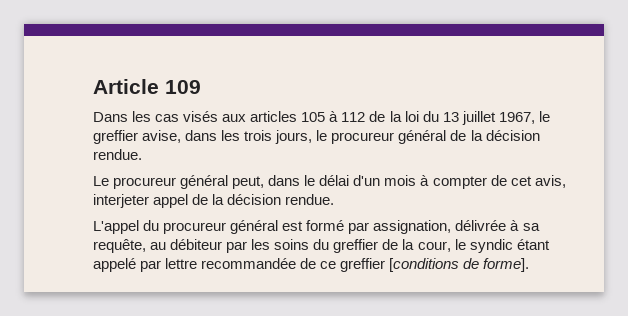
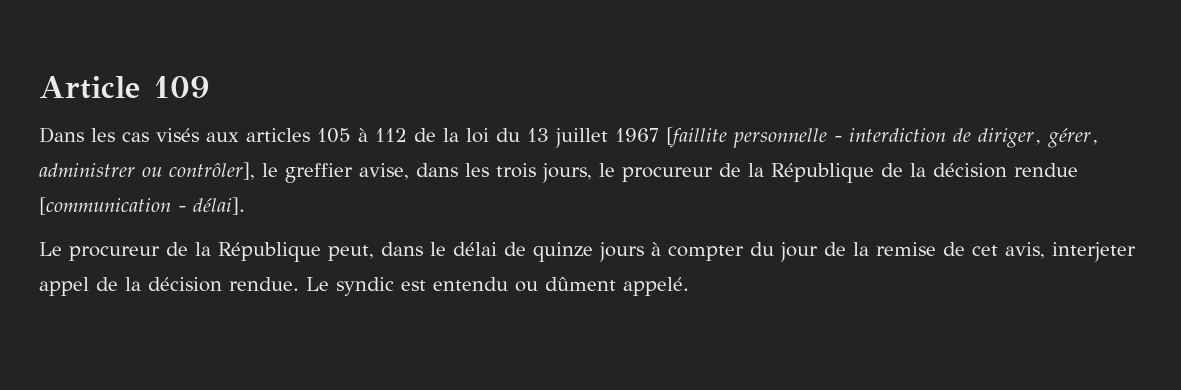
- Dans les cas visés aux articles 105 à 112 de la loi du 13 juillet 1967, le greffier avise, dans les trois jours, le procureur général de la décision rendue.
+ Dans les cas visés aux articles 105 à 112 de la loi du 13 juillet 1967 [faillite personnelle - interdiction de diriger, gérer, administrer ou contrôler], le greffier avise, dans les trois jours, le procureur de la République de la décision rendue [communication - délai].
- Le procureur général peut, dans le délai d'un mois à compter de cet avis, interjeter appel de la décision rendue.
- L'appel du procureur général est formé par assignation, délivrée à sa requête, au débiteur par les soins du greffier de la cour, le syndic étant appelé par lettre recommandée de ce greffier [conditions de forme].
+ Le procureur de la République peut, dans le délai de quinze jours à compter du jour de la remise de cet avis, interjeter appel de la décision rendue. Le syndic est entendu ou dûment appelé.

